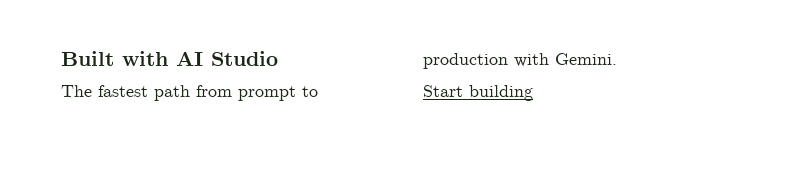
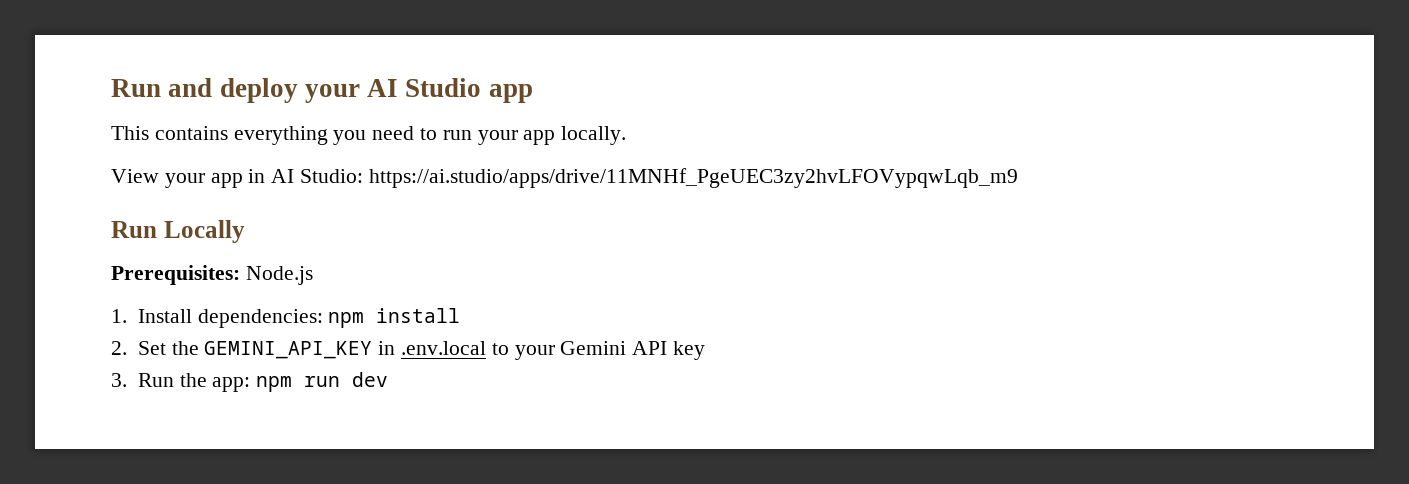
- Built with AI Studio
- The fastest path from prompt to production with Gemini.
- Start building
+ Run and deploy your AI Studio app
+ This contains everything you need to run your app locally.
+ View your app in AI Studio: https://ai.studio/apps/drive/11MNHf_PgeUEC3zy2hvLFOVypqwLqb_m9
+ Run Locally
+ Prerequisites: Node.js
+ 1. Install dependencies: npm install
+ 2. Set the GEMINI_API_KEY in .env.local to your Gemini API key
+ 3. Run the app: npm run dev

